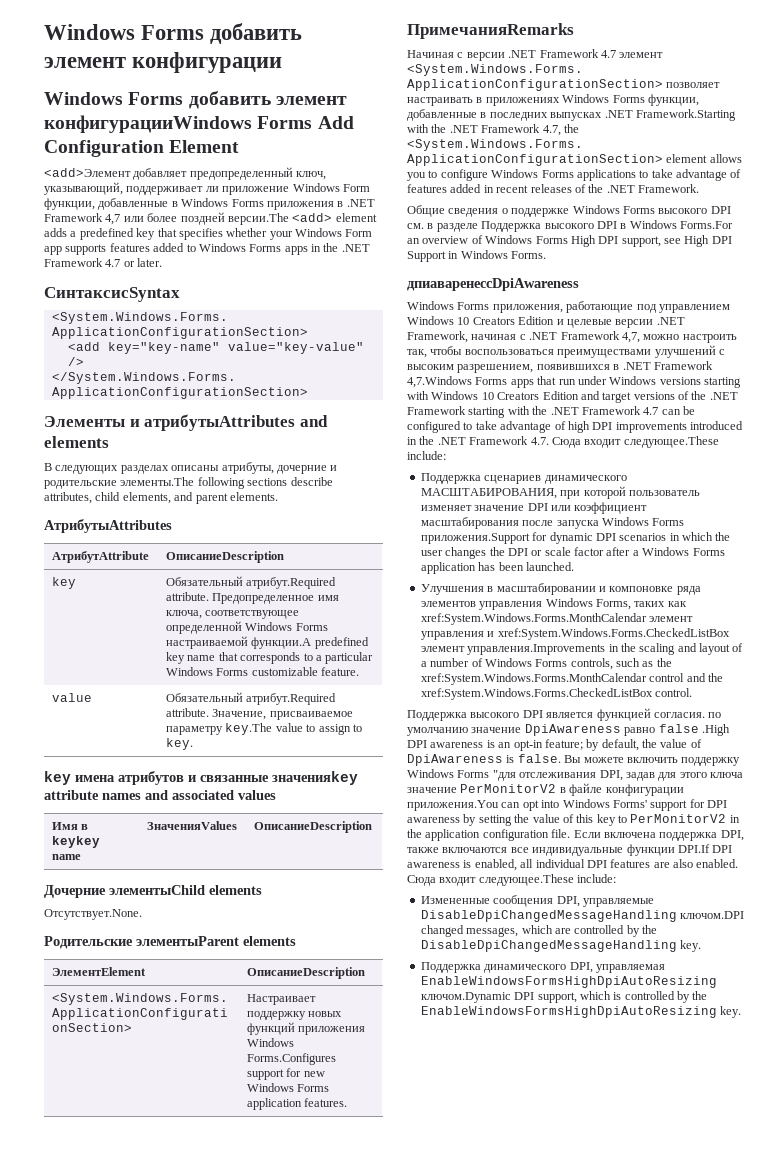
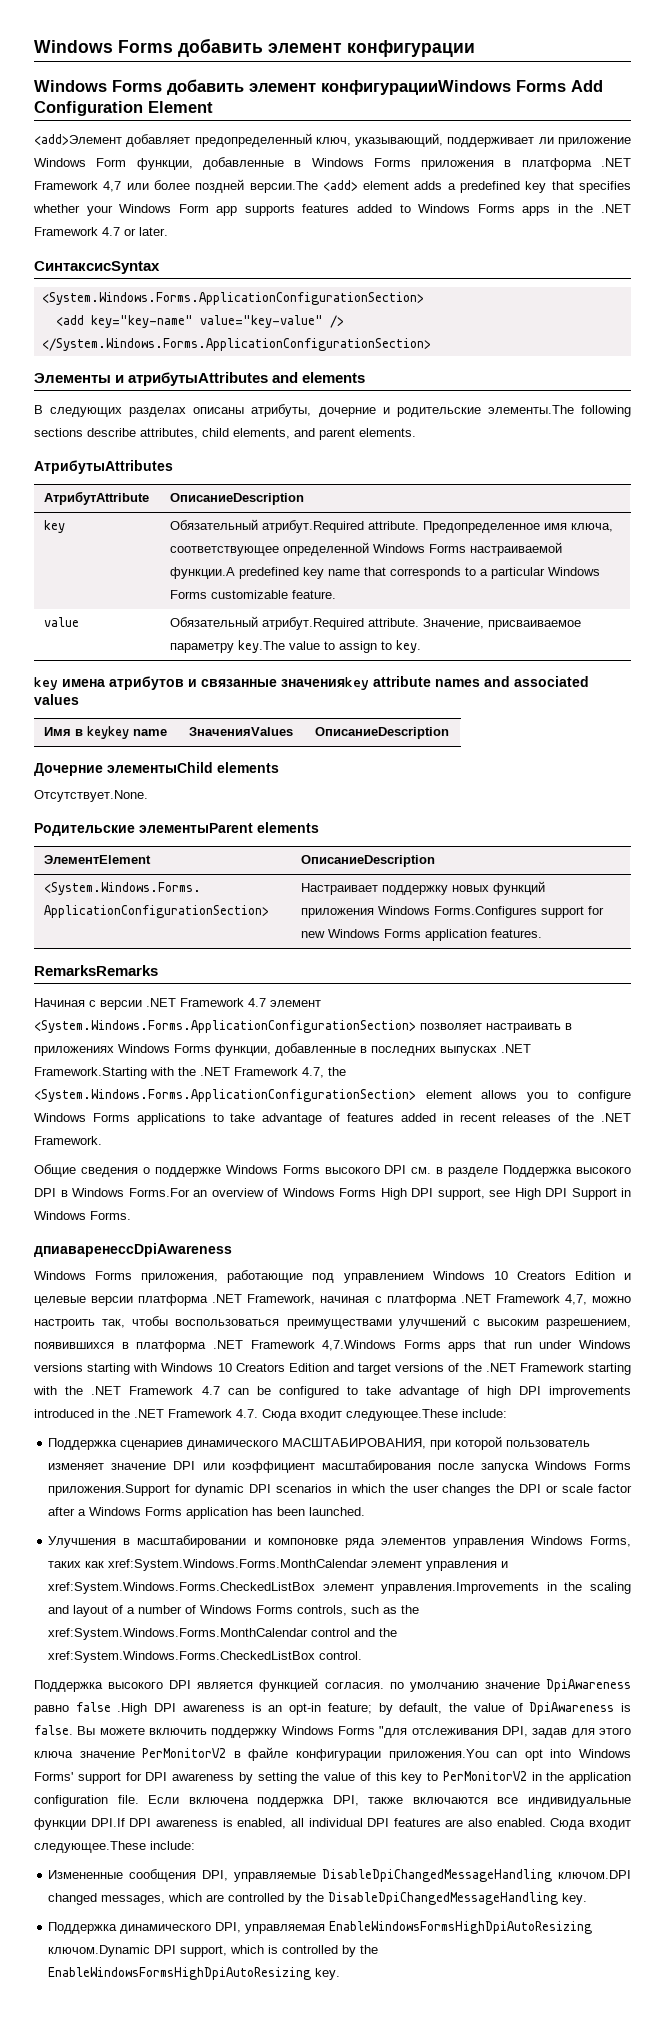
- <add>Элемент добавляет предопределенный ключ, указывающий, поддерживает ли приложение Windows Form функции, добавленные в Windows Forms приложения в .NET Framework 4,7 или более поздней версии.The <add> element adds a predefined key that specifies whether your Windows Form app supports features added to Windows Forms apps in the .NET Framework 4.7 or later.
+ <add>Элемент добавляет предопределенный ключ, указывающий, поддерживает ли приложение Windows Form функции, добавленные в Windows Forms приложения в платформа .NET Framework 4,7 или более поздней версии.The <add> element adds a predefined key that specifies whether your Windows Form app supports features added to Windows Forms apps in the .NET Framework 4.7 or later.
- ПримечанияRemarks
+ RemarksRemarks
- Windows Forms приложения, работающие под управлением Windows 10 Creators Edition и целевые версии .NET Framework, начиная с .NET Framework 4,7, можно настроить так, чтобы воспользоваться преимуществами улучшений с высоким разрешением, появившихся в .NET Framework 4,7.Windows Forms apps that run under Windows versions starting with Windows 10 Creators Edition and target versions of the .NET Framework starting with the .NET Framework 4.7 can be configured to take advantage of high DPI improvements introduced in the .NET Framework 4.7. Сюда входит следующее.These include:
+ Windows Forms приложения, работающие под управлением Windows 10 Creators Edition и целевые версии платформа .NET Framework, начиная с платформа .NET Framework 4,7, можно настроить так, чтобы воспользоваться преимуществами улучшений с высоким разрешением, появившихся в платформа .NET Framework 4,7.Windows Forms apps that run under Windows versions starting with Windows 10 Creators Edition and target versions of the .NET Framework starting with the .NET Framework 4.7 can be configured to take advantage of high DPI improvements introduced in the .NET Framework 4.7. Сюда входит следующее.These include:

